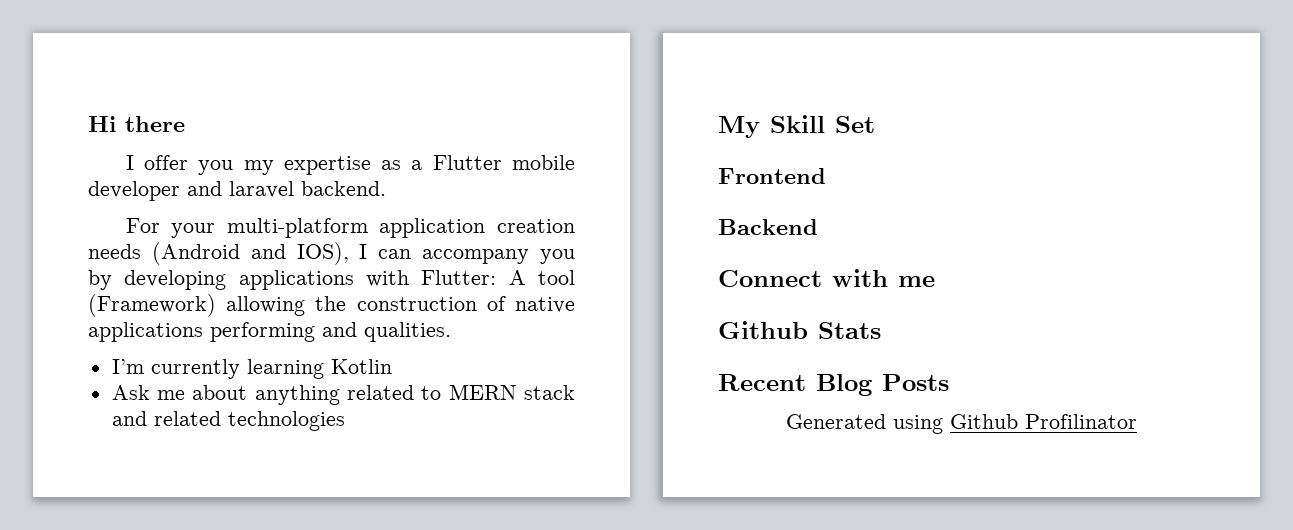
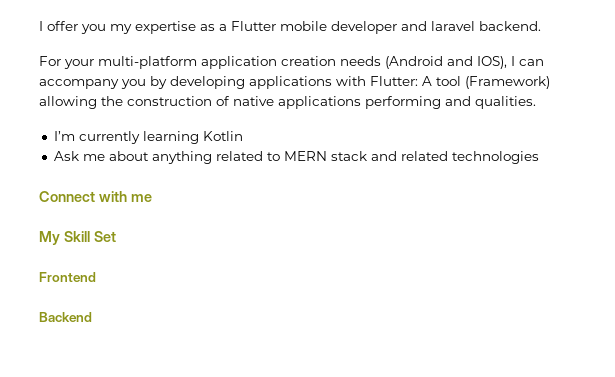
- Hi there
+ Connect with me
- Connect with me
- Github Stats
- Recent Blog Posts
- Generated using Github Profilinator

